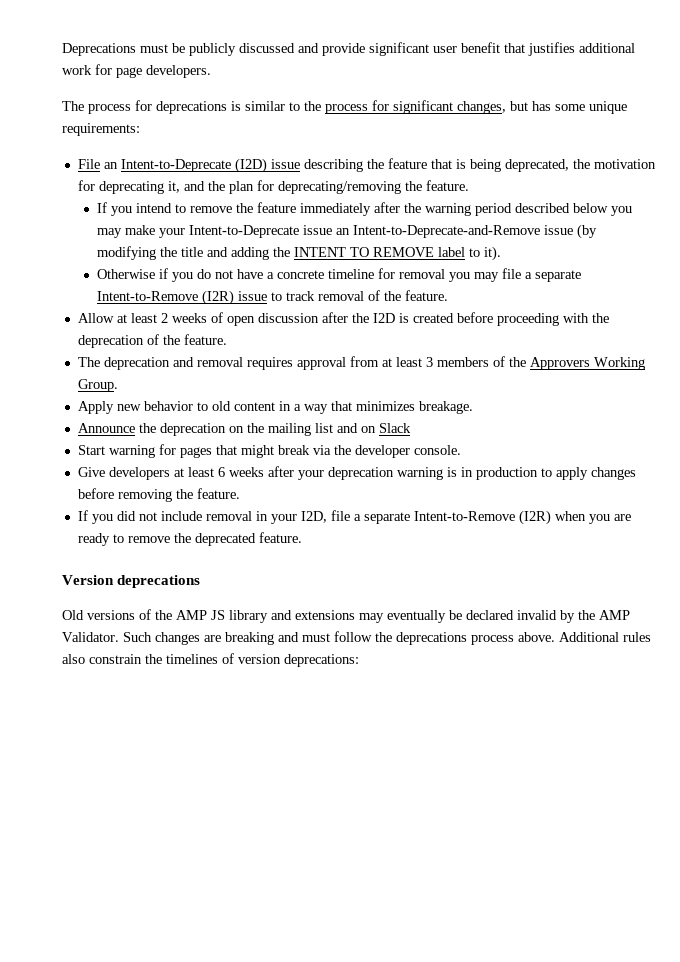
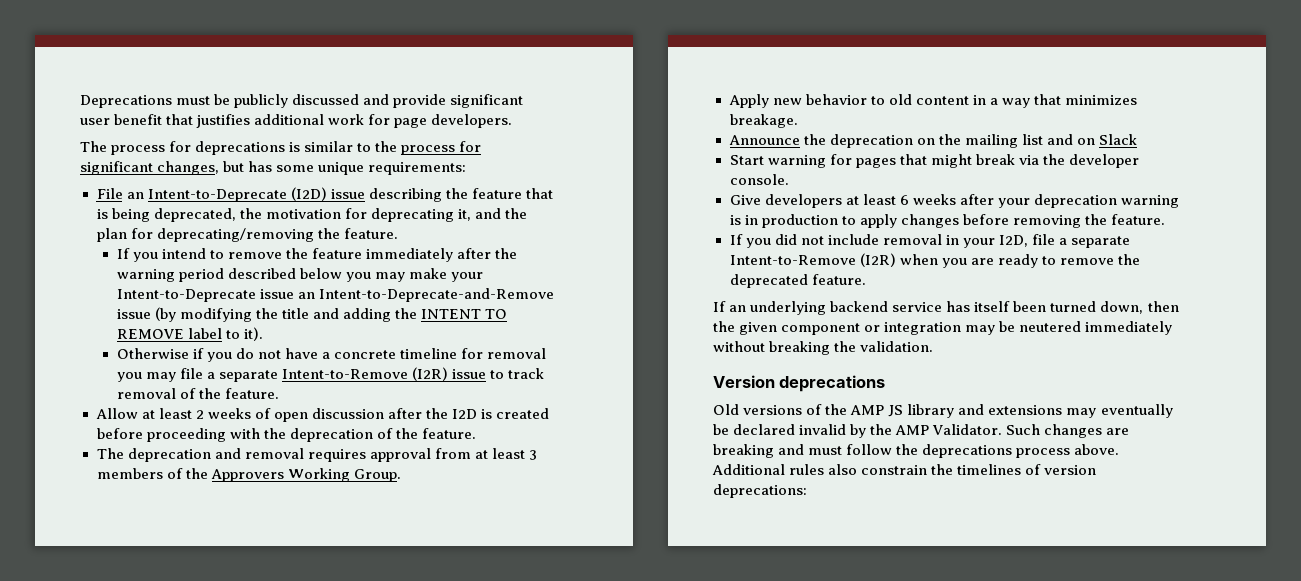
+ If an underlying backend service has itself been turned down, then the given component or integration may be neutered immediately without breaking the validation.

